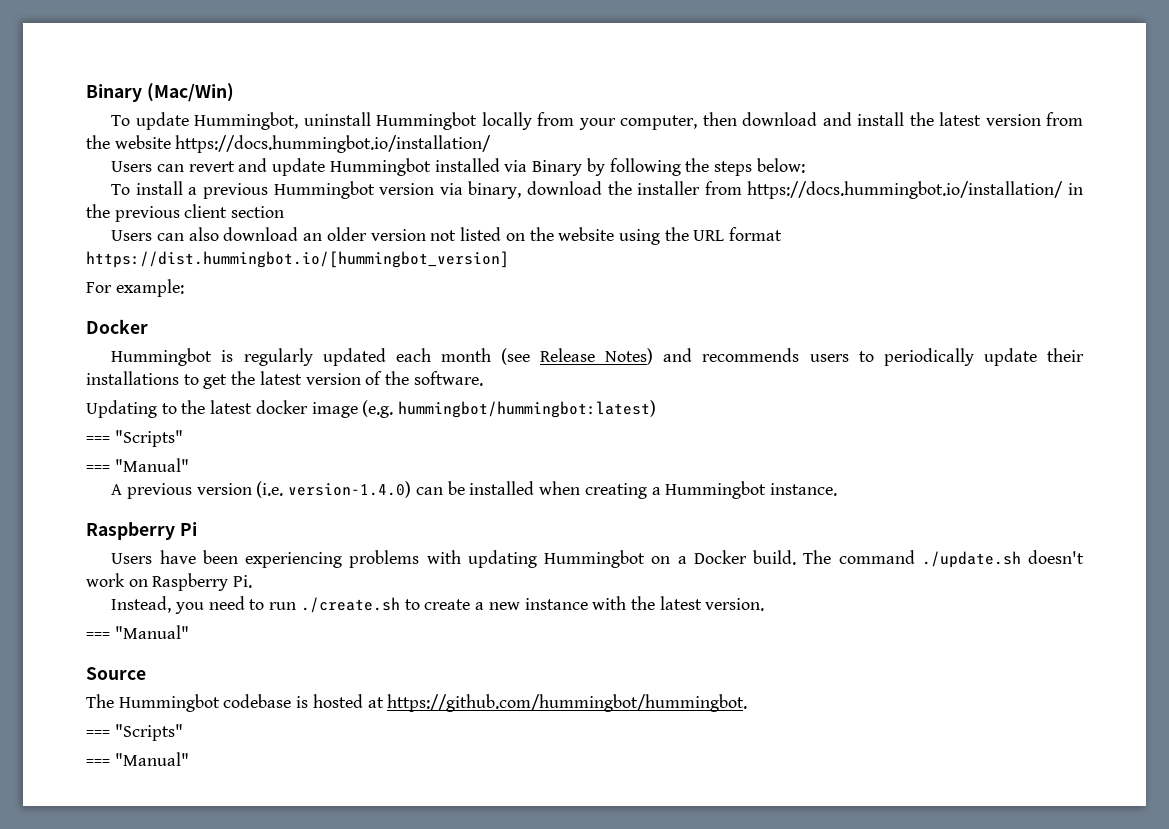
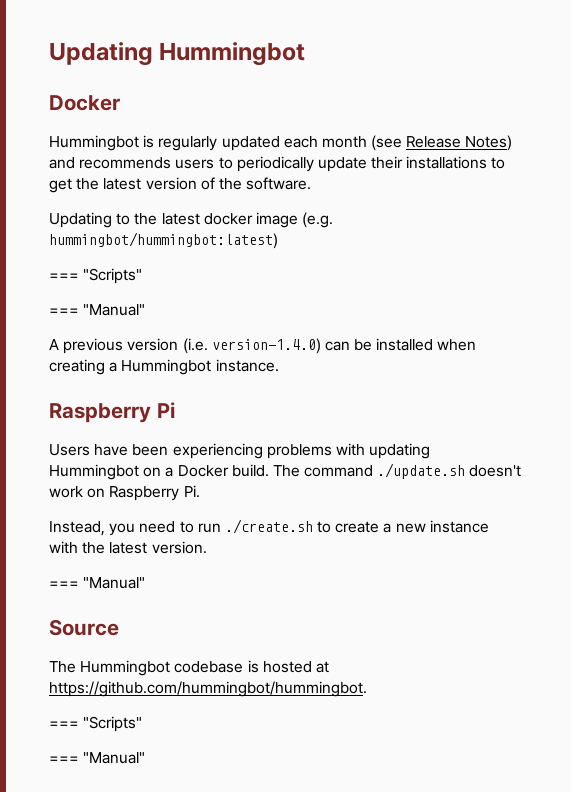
- Binary (Mac/Win)
- To update Hummingbot, uninstall Hummingbot locally from your computer, then download and install the latest version from the website https://docs.hummingbot.io/installation/
- Users can revert and update Hummingbot installed via Binary by following the steps below:
- To install a previous Hummingbot version via binary, download the installer from https://docs.hummingbot.io/installation/ in the previous client section
- Users can also download an older version not listed on the website using the URL format https://dist.hummingbot.io/[hummingbot_version]
- For example:
+ Updating Hummingbot

